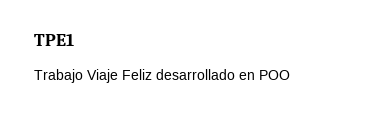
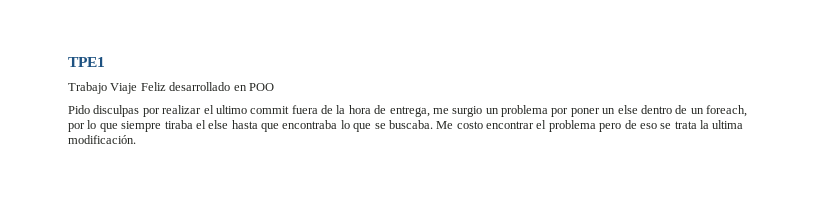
+ Pido disculpas por realizar el ultimo commit fuera de la hora de entrega, me surgio un problema por poner un else dentro de un foreach, por lo que siempre tiraba el else hasta que encontraba lo que se buscaba. Me costo encontrar el problema pero de eso se trata la ultima modificación.

